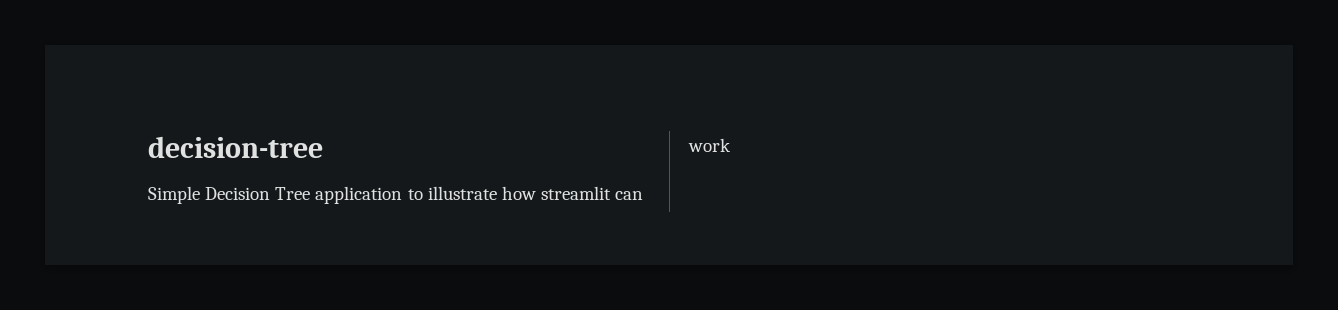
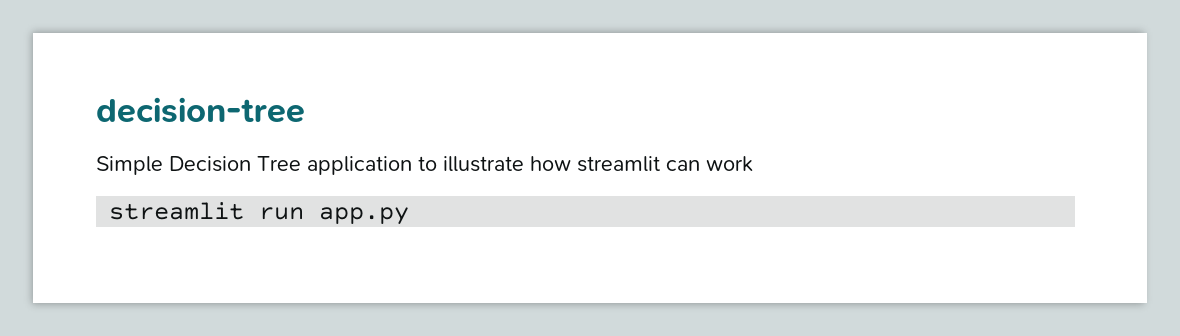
+ streamlit run app.py

